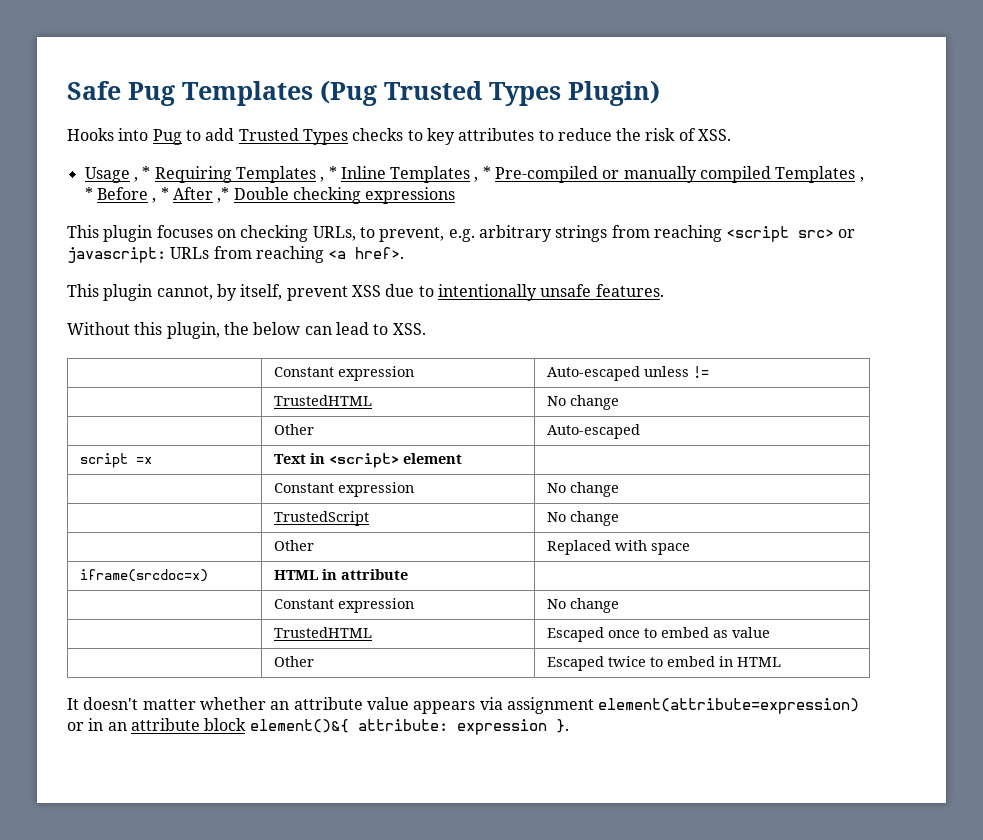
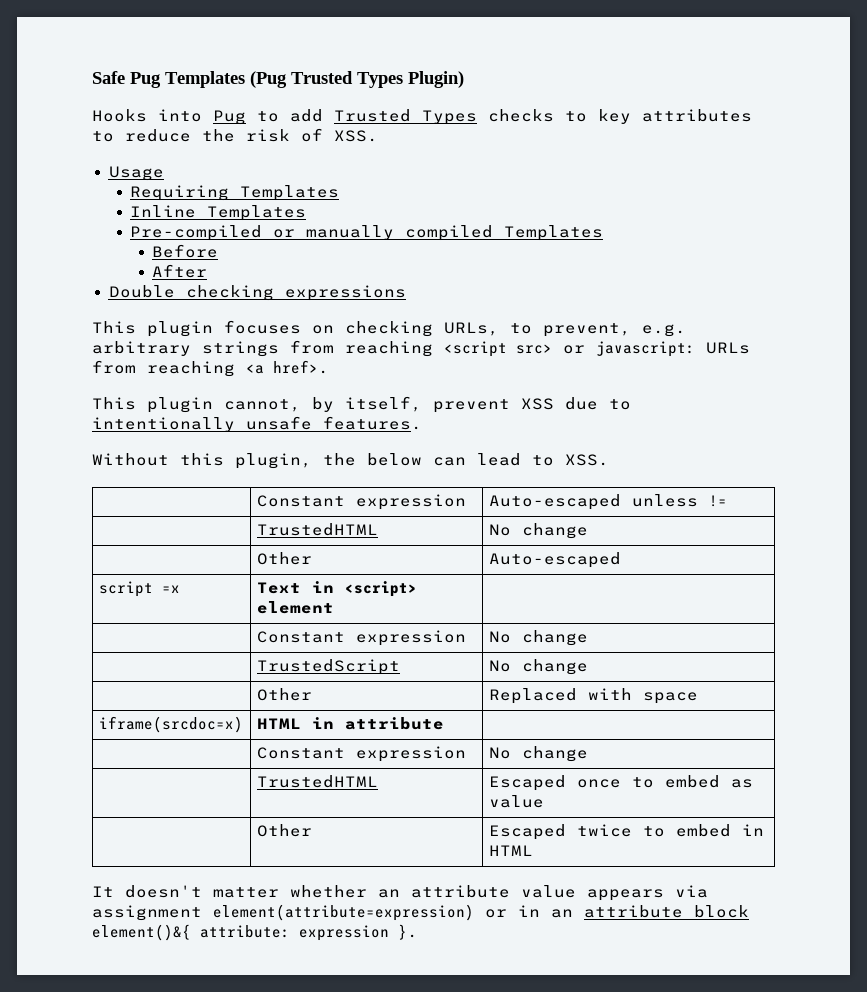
- Usage , * Requiring Templates , * Inline Templates , * Pre-compiled or manually compiled Templates , * Before , * After ,* Double checking expressions
+ Usage
+ Requiring Templates
+ Inline Templates
+ Pre-compiled or manually compiled Templates
+ Before
+ After
+ Double checking expressions

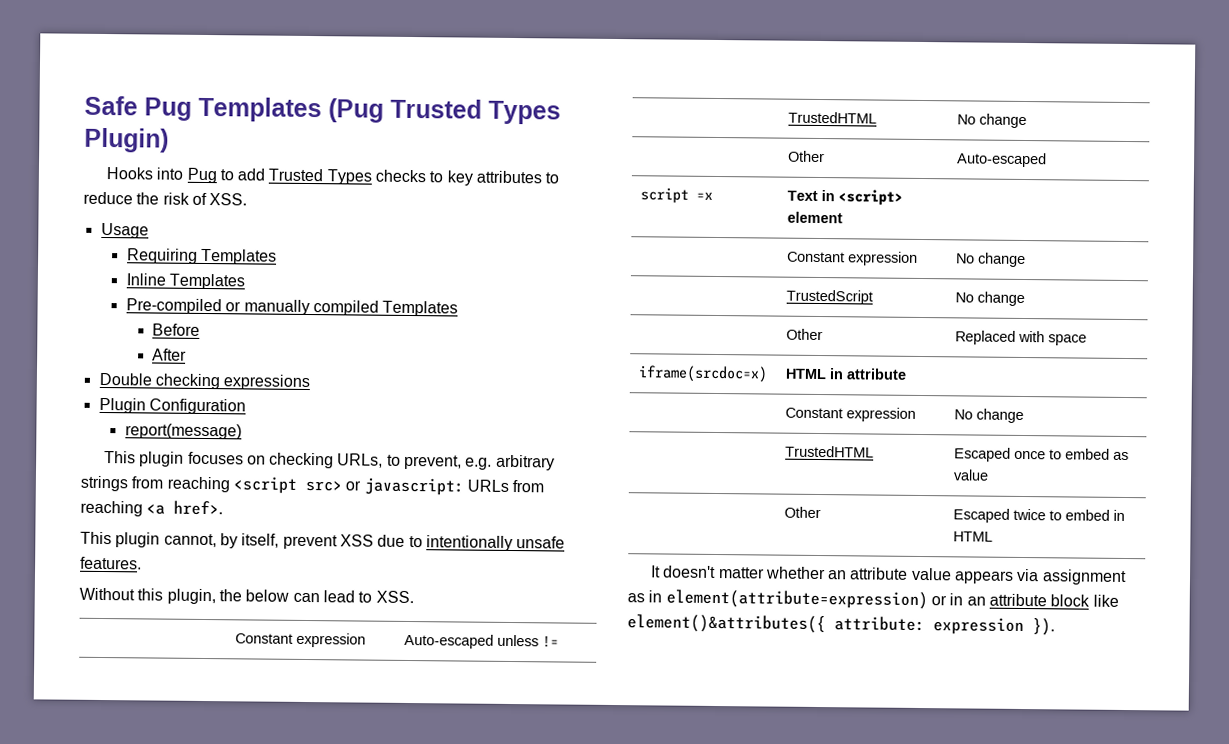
+ Plugin Configuration
+ report(message)
- It doesn't matter whether an attribute value appears via assignment element(attribute=expression) or in an attribute block element()&{ attribute: expression }.
+ It doesn't matter whether an attribute value appears via assignment as in element(attribute=expression) or in an attribute block like element()&attributes({ attribute: expression }).

